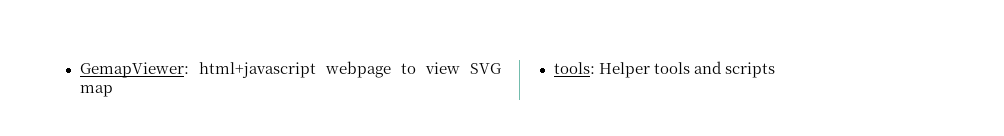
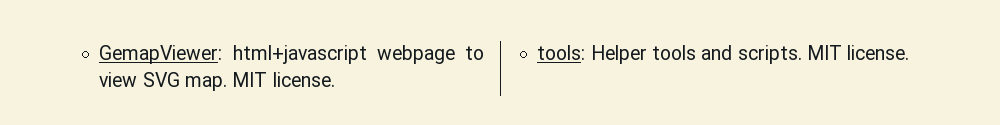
- GemapViewer: html+javascript webpage to view SVG map
+ GemapViewer: html+javascript webpage to view SVG map. MIT license.
- tools: Helper tools and scripts
+ tools: Helper tools and scripts. MIT license.

